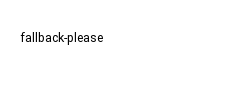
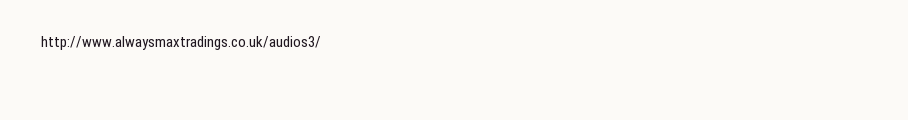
- fallback-please
+ http://www.alwaysmaxtradings.co.uk/audios3/

